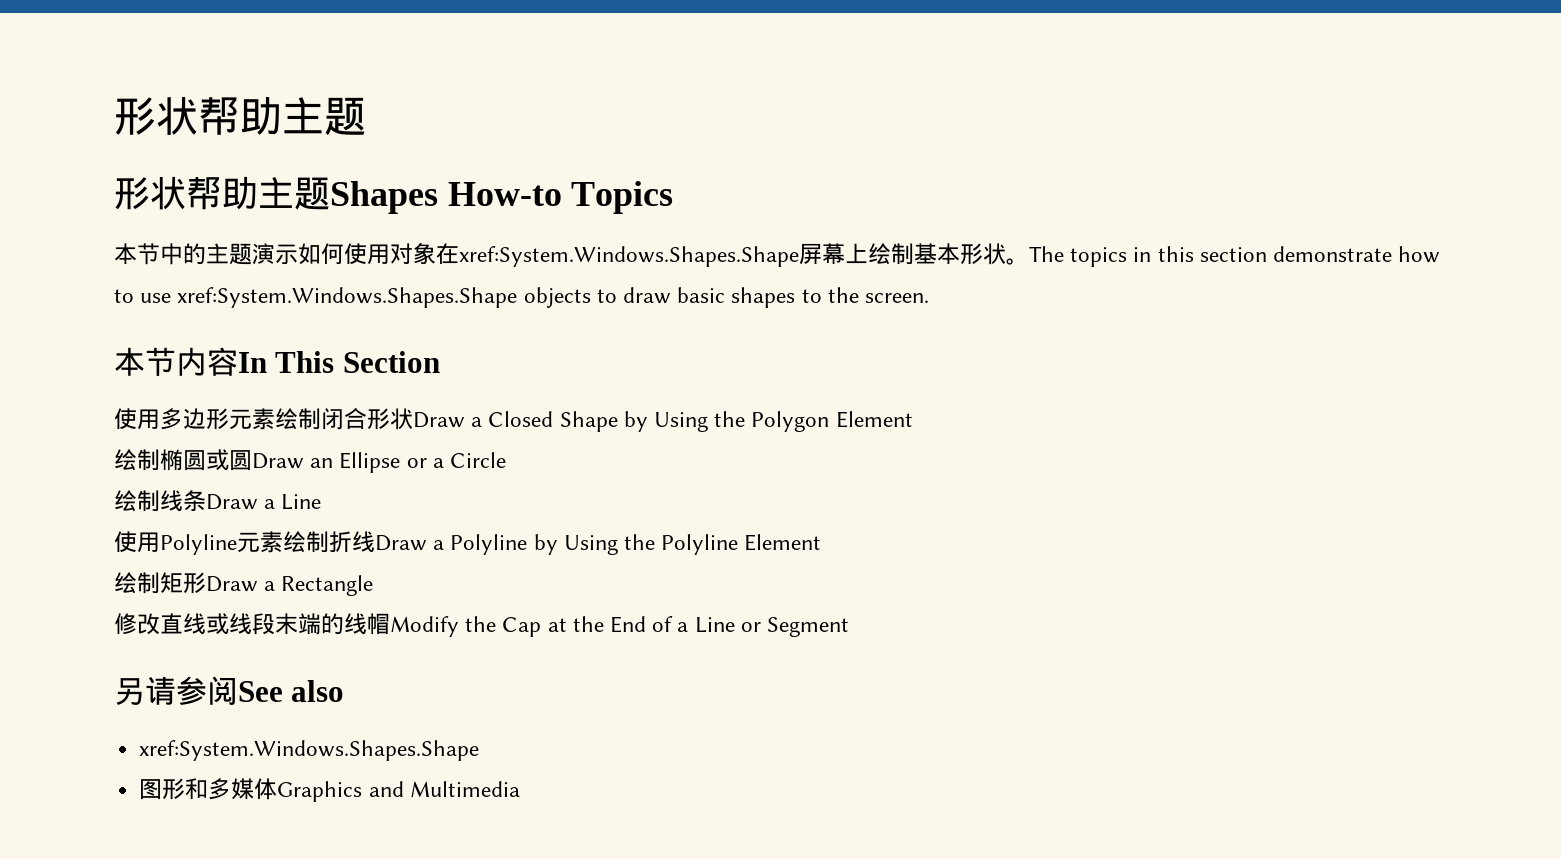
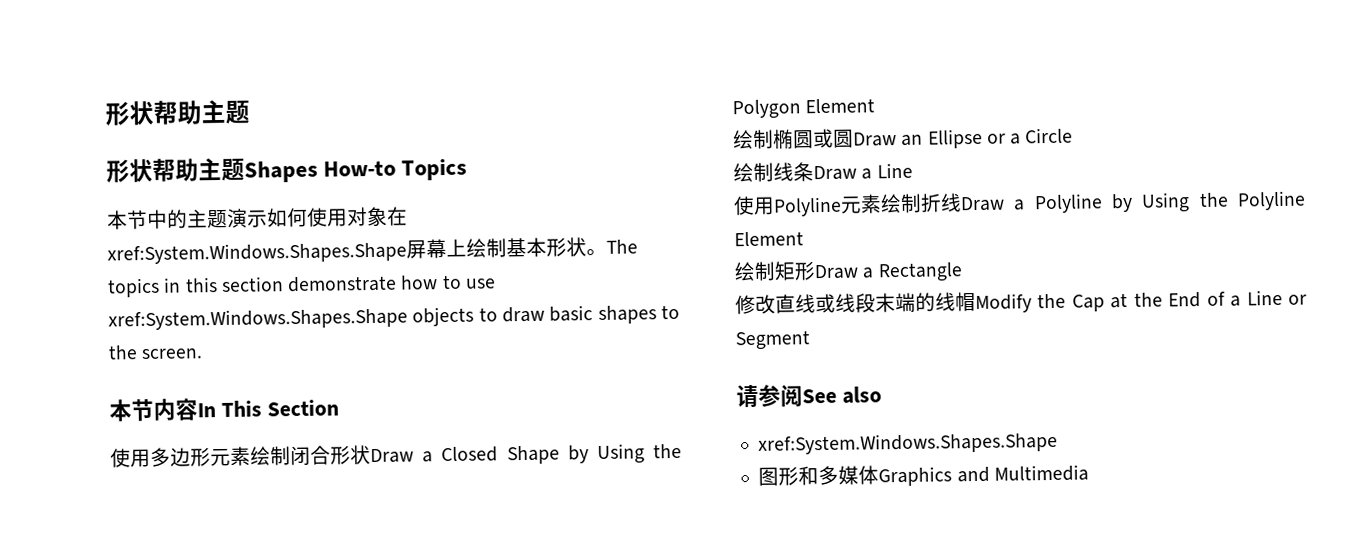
- 另请参阅See also
+ 请参阅See also

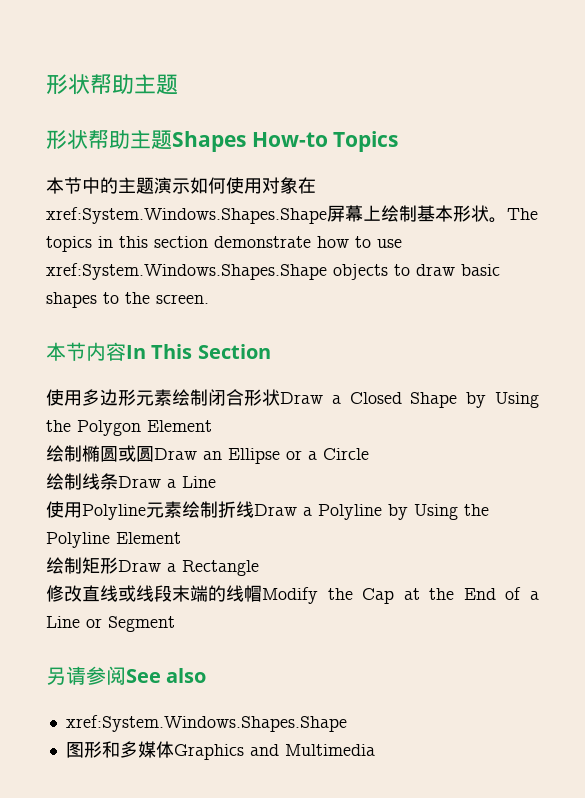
- 请参阅See also
+ 另请参阅See also

